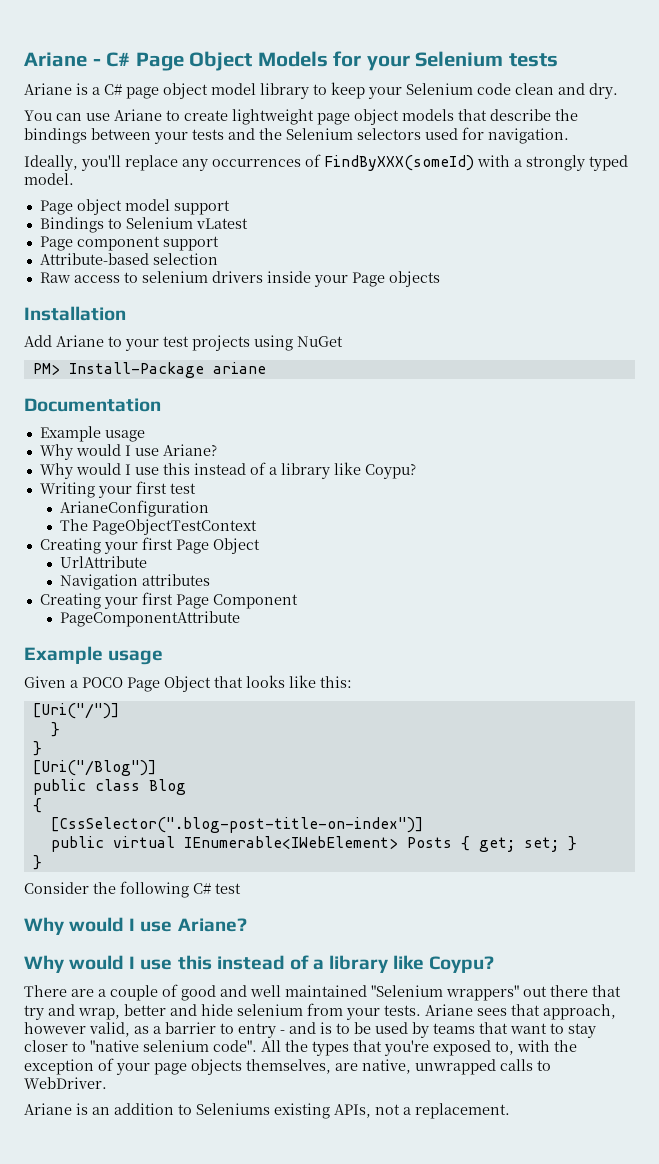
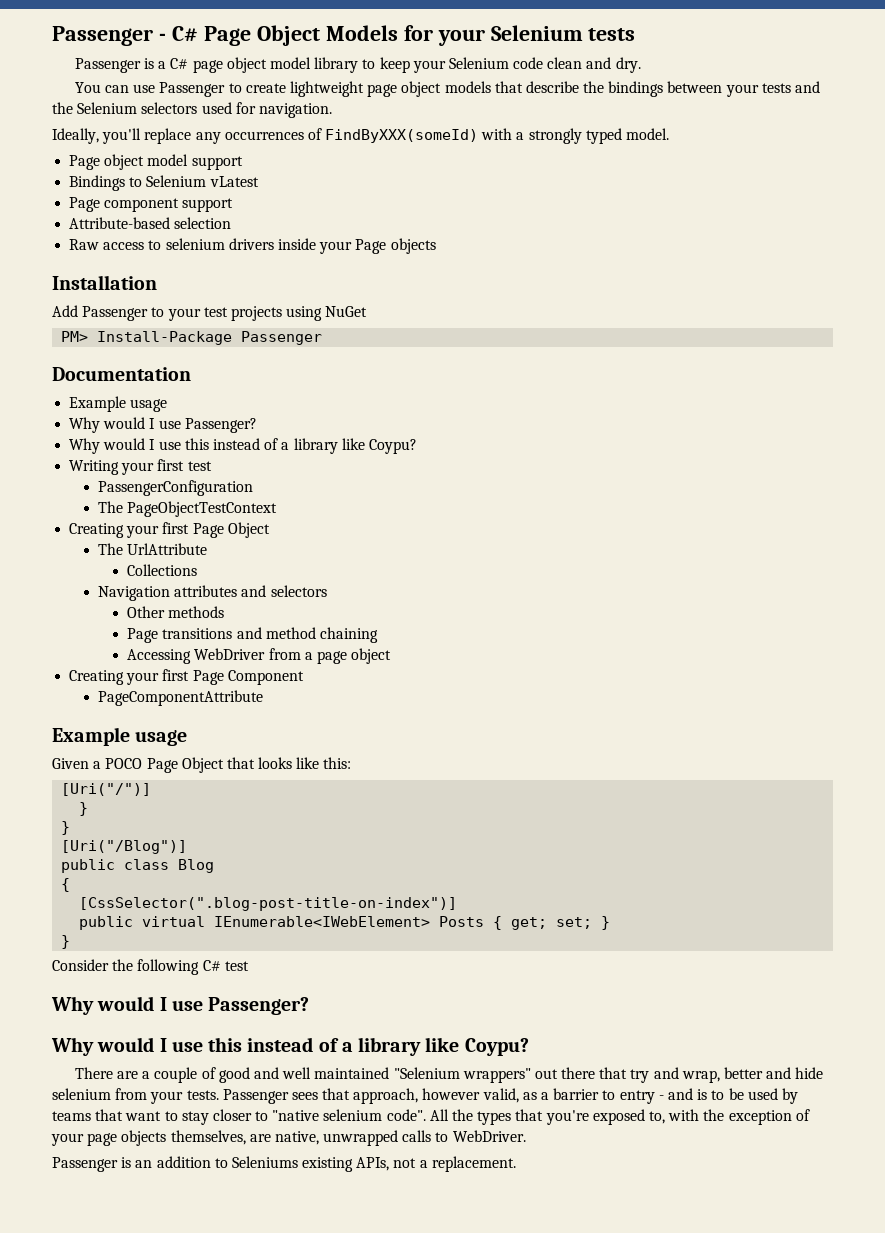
- Ariane - C# Page Object Models for your Selenium tests
+ Passenger - C# Page Object Models for your Selenium tests
- Ariane is a C# page object model library to keep your Selenium code clean and dry.
+ Passenger is a C# page object model library to keep your Selenium code clean and dry.
- You can use Ariane to create lightweight page object models that describe the bindings between your tests and the Selenium selectors used for navigation.
+ You can use Passenger to create lightweight page object models that describe the bindings between your tests and the Selenium selectors used for navigation.
- Add Ariane to your test projects using NuGet
+ Add Passenger to your test projects using NuGet
- PM> Install-Package ariane
+ PM> Install-Package Passenger
  Documentation
  Example usage
- Why would I use Ariane?
+ Why would I use Passenger?
- ArianeConfiguration
+ PassengerConfiguration
- UrlAttribute
+ The UrlAttribute
+ Collections
- Navigation attributes
+ Navigation attributes and selectors
+ Other methods
+ Page transitions and method chaining
+ Accessing WebDriver from a page object
  Consider the following C# test
- Why would I use Ariane?
+ Why would I use Passenger?
- Ariane sees that approach, however valid, as a barrier to entry - and is to be used by teams that want to stay closer to "native selenium code".
+ Passenger sees that approach, however valid, as a barrier to entry - and is to be used by teams that want to stay closer to "native selenium code".
- Ariane is an addition to Seleniums existing APIs, not a replacement.
+ Passenger is an addition to Seleniums existing APIs, not a replacement.

